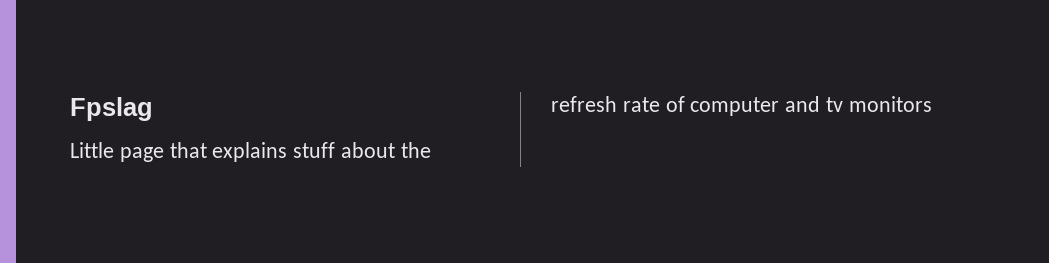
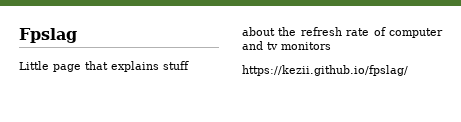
+ https://kezii.github.io/fpslag/

